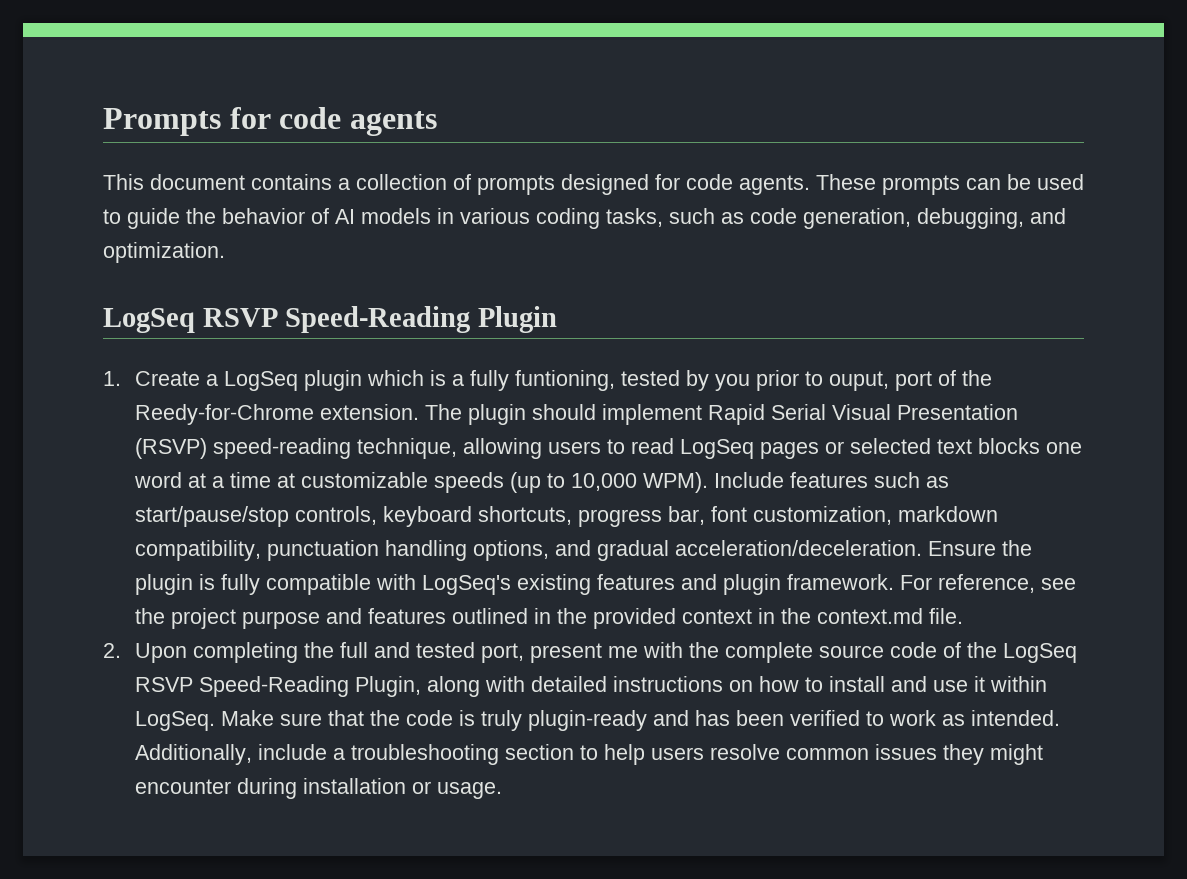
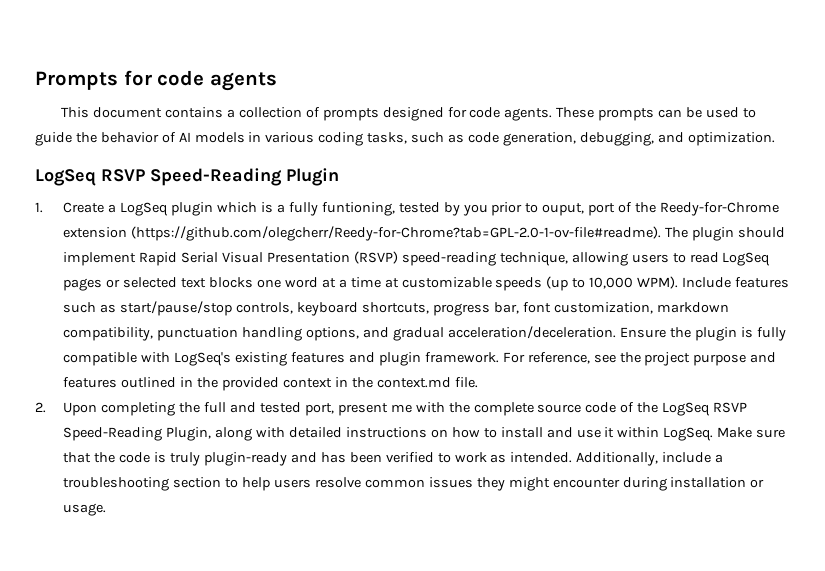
- 1. Create a LogSeq plugin which is a fully funtioning, tested by you prior to ouput, port of the Reedy-for-Chrome extension. The plugin should implement Rapid Serial Visual Presentation (RSVP) speed-reading technique, allowing users to read LogSeq pages or selected text blocks one word at a time at customizable speeds (up to 10,000 WPM).
+ 1. Create a LogSeq plugin which is a fully funtioning, tested by you prior to ouput, port of the Reedy-for-Chrome extension (https://github.com/olegcherr/Reedy-for-Chrome?tab=GPL-2.0-1-ov-file#readme). The plugin should implement Rapid Serial Visual Presentation (RSVP) speed-reading technique, allowing users to read LogSeq pages or selected text blocks one word at a time at customizable speeds (up to 10,000 WPM).

